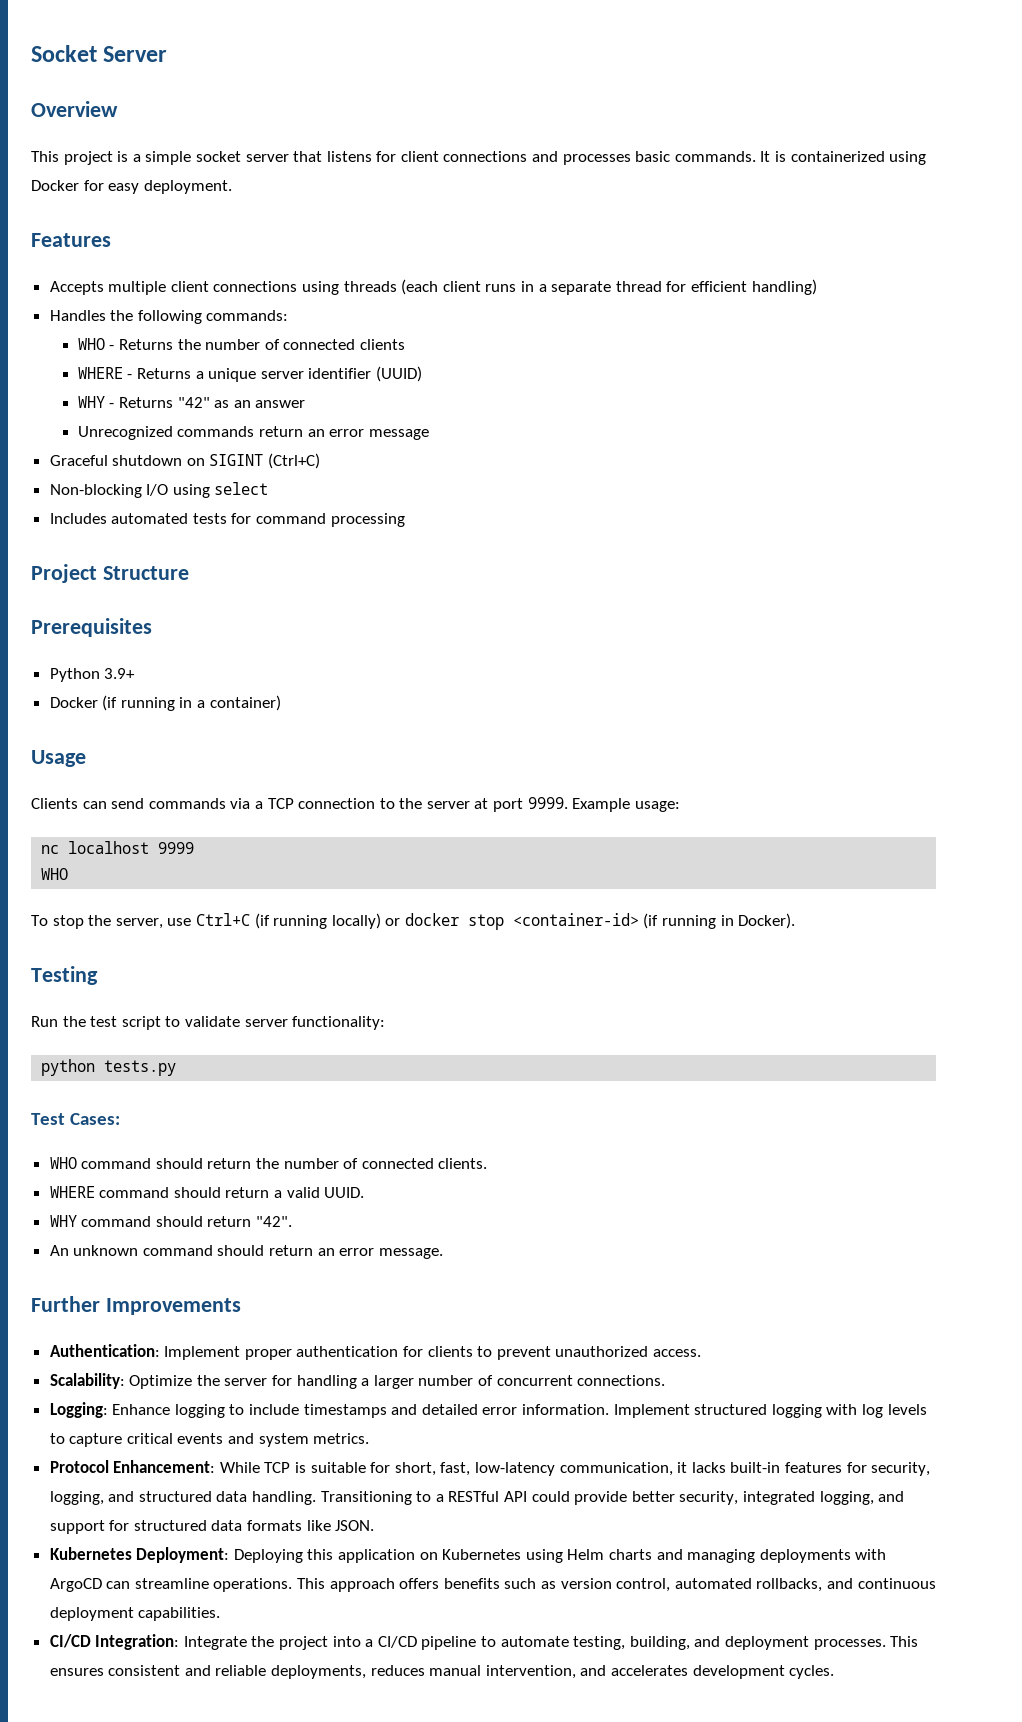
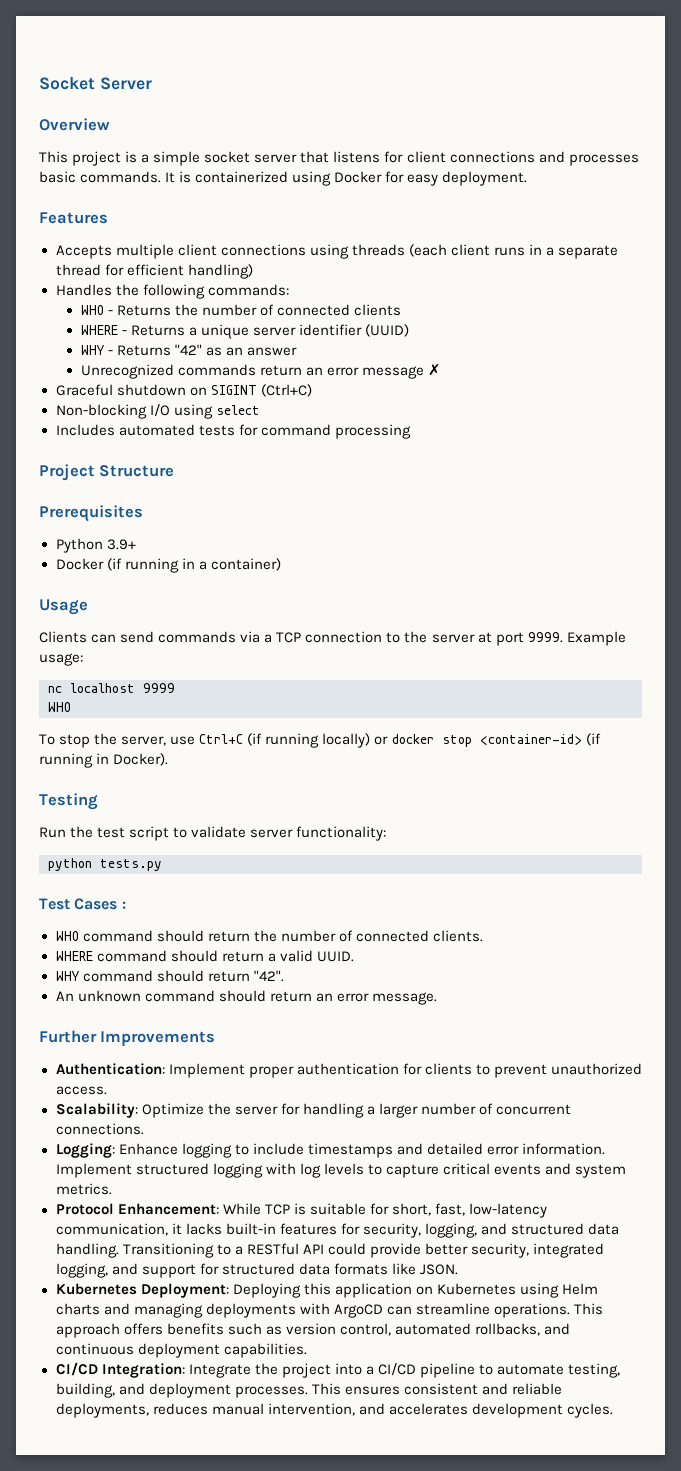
- Unrecognized commands return an error message
+ Unrecognized commands return an error message ✗
- Test Cases:
+ Test Cases :

